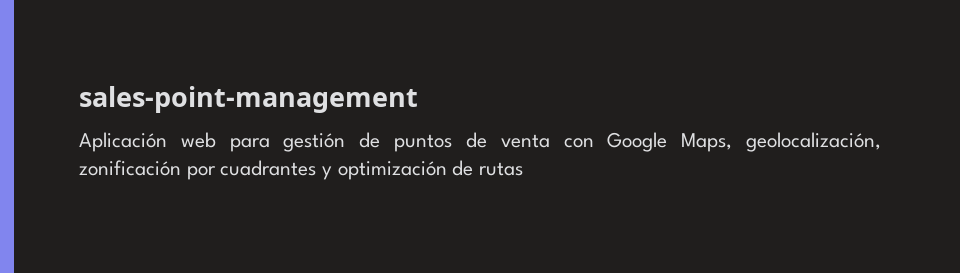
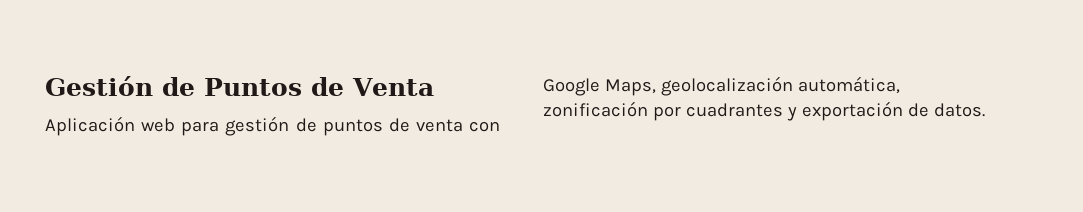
- sales-point-management
+ Gestión de Puntos de Venta
- Aplicación web para gestión de puntos de venta con Google Maps, geolocalización, zonificación por cuadrantes y optimización de rutas
+ Aplicación web para gestión de puntos de venta con Google Maps, geolocalización automática, zonificación por cuadrantes y exportación de datos.

